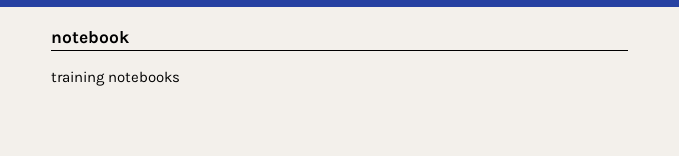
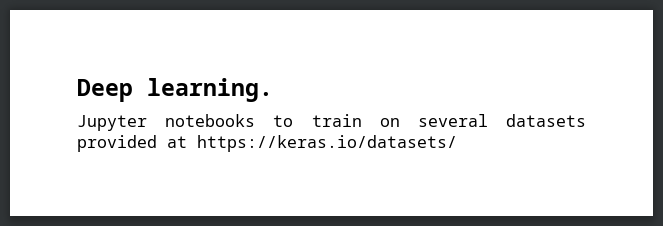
- notebook
- training notebooks
+ Deep learning.
+ Jupyter notebooks to train on several datasets provided at https://keras.io/datasets/

